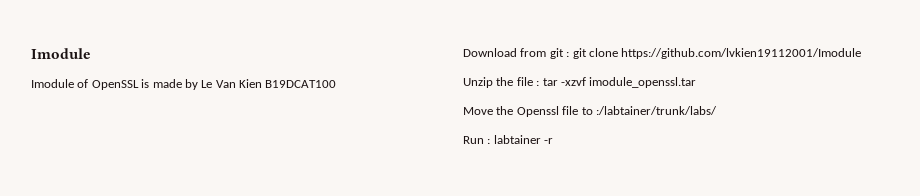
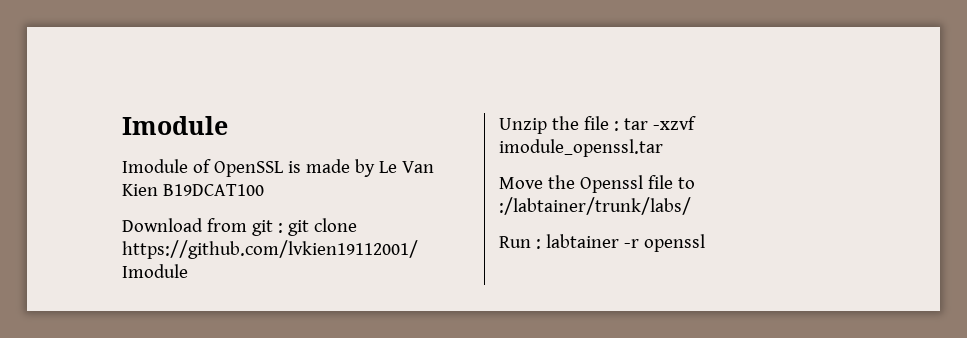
- Run : labtainer -r
+ Run : labtainer -r openssl

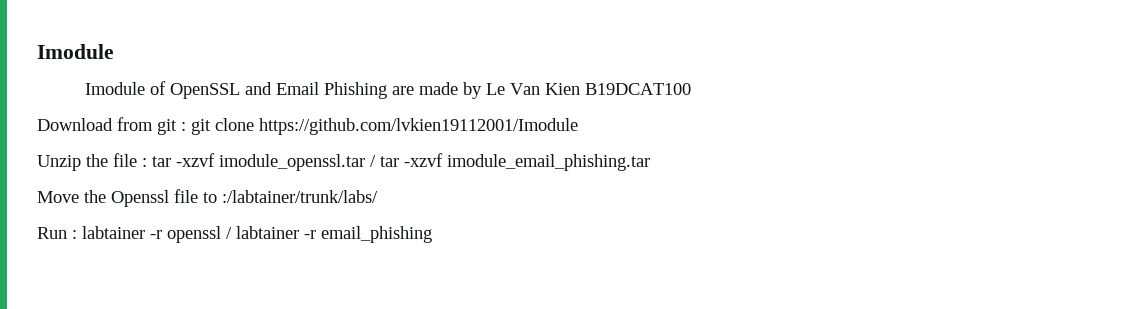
- Imodule of OpenSSL is made by Le Van Kien B19DCAT100
+ Imodule of OpenSSL and Email Phishing are made by Le Van Kien B19DCAT100
- Unzip the file : tar -xzvf imodule_openssl.tar
+ Unzip the file : tar -xzvf imodule_openssl.tar / tar -xzvf imodule_email_phishing.tar
- Run : labtainer -r openssl
+ Run : labtainer -r openssl / labtainer -r email_phishing

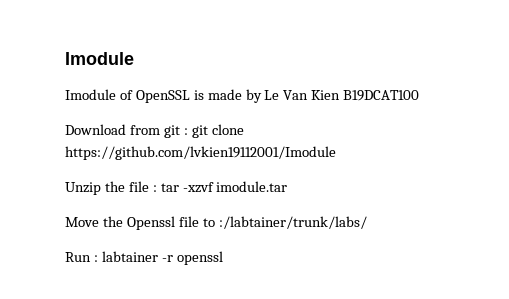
- Imodule of OpenSSL and Email Phishing are made by Le Van Kien B19DCAT100
+ Imodule of OpenSSL is made by Le Van Kien B19DCAT100
- Unzip the file : tar -xzvf imodule_openssl.tar / tar -xzvf imodule_email_phishing.tar
+ Unzip the file : tar -xzvf imodule.tar
- Run : labtainer -r openssl / labtainer -r email_phishing
+ Run : labtainer -r openssl

